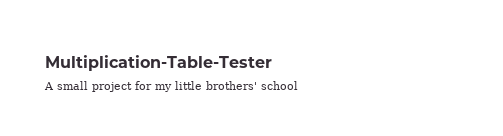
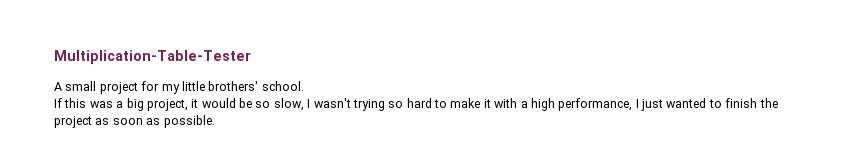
- A small project for my little brothers' school
+ A small project for my little brothers' school.
+ If this was a big project, it would be so slow, I wasn't trying so hard to make it with a high performance, I just wanted to finish the project as soon as possible.

